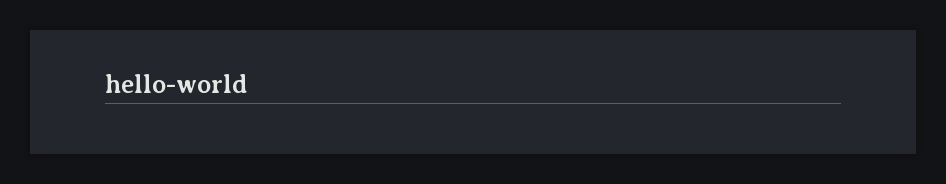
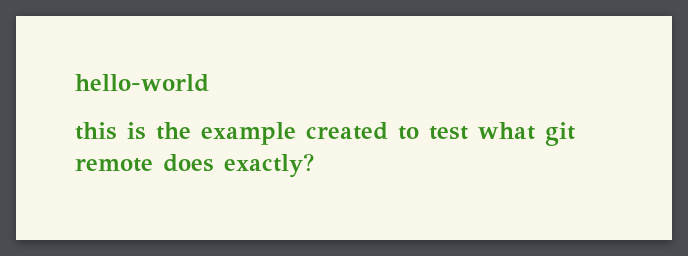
+ this is the example created to test what git remote does exactly?

